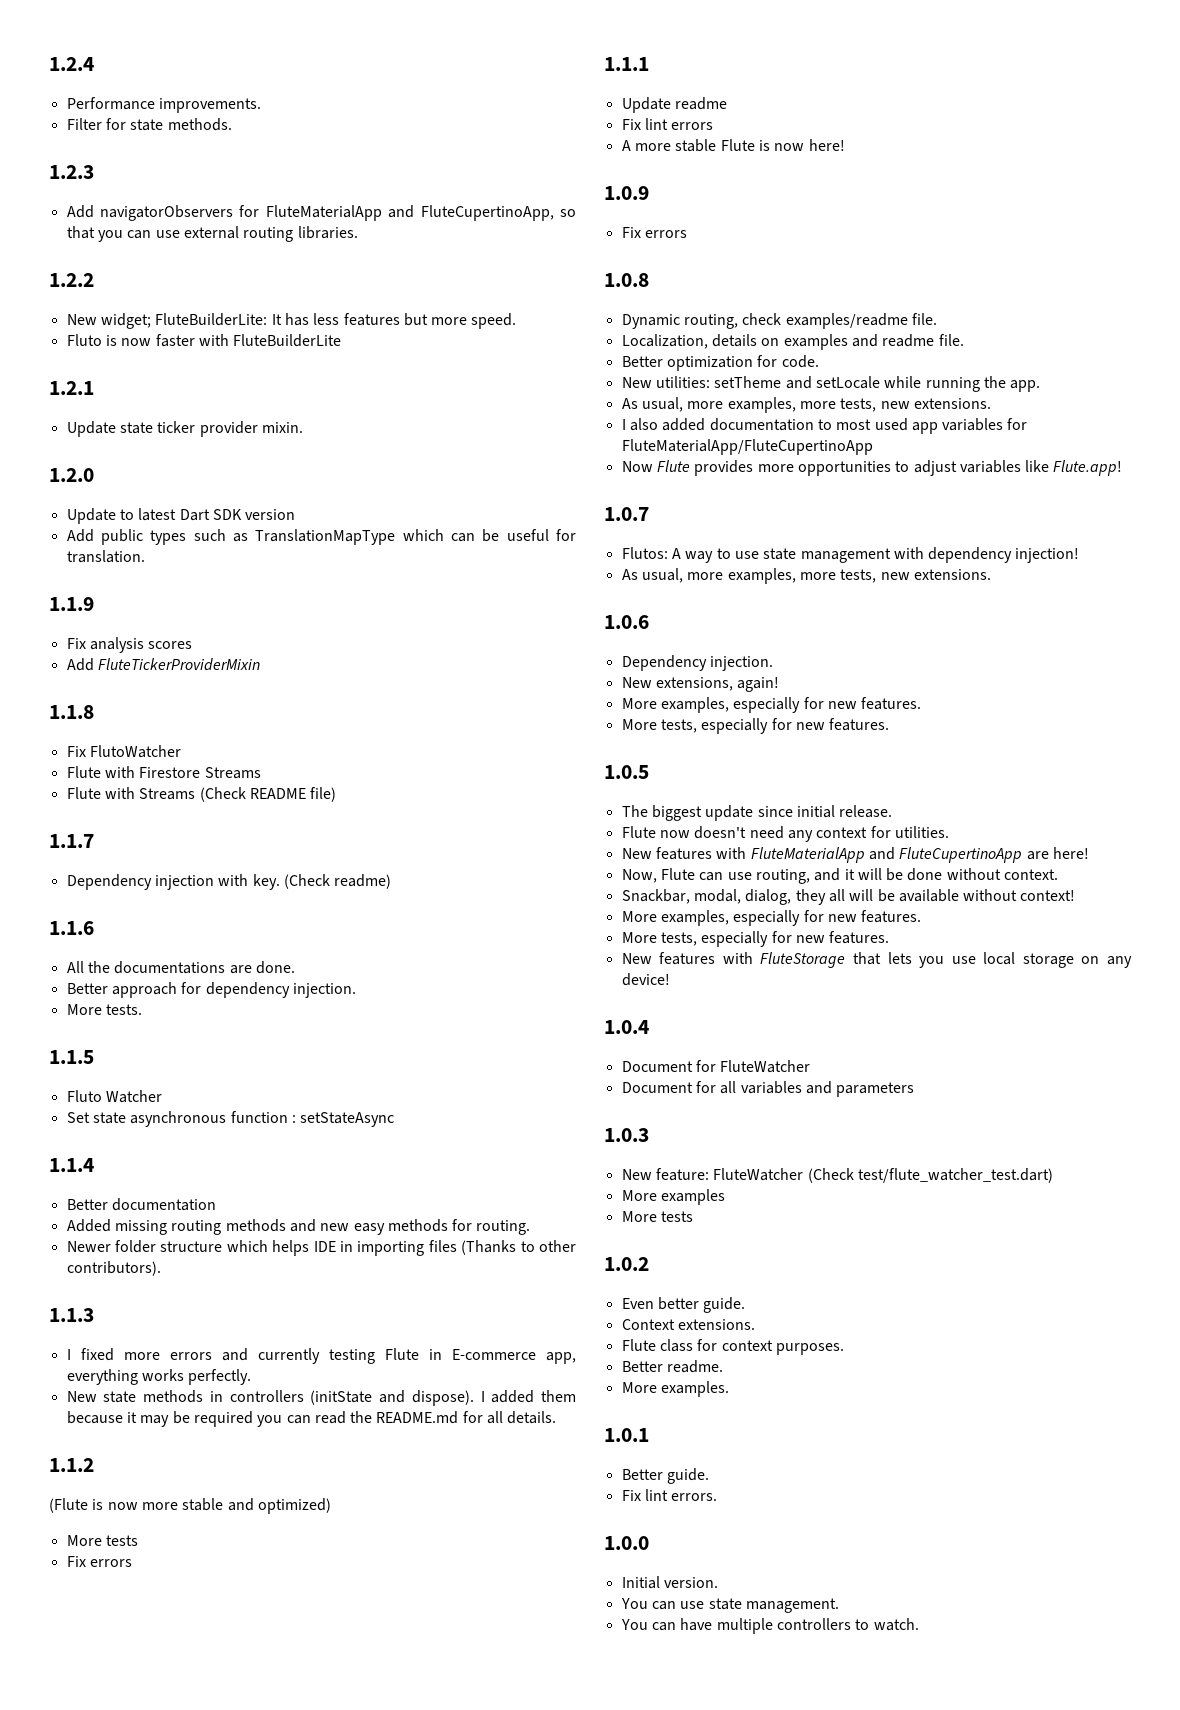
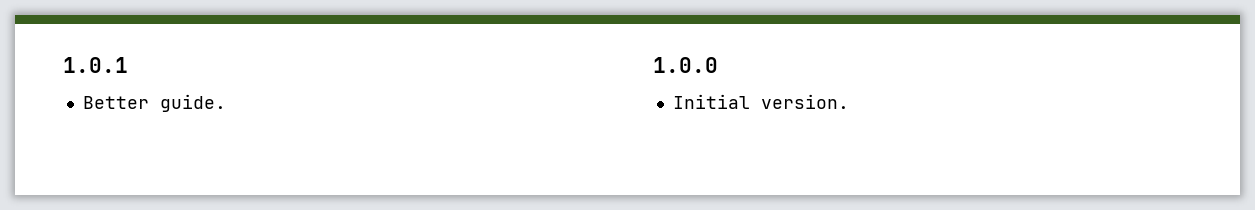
- 1.2.4
- Performance improvements.
- Filter for state methods.
- 1.2.3
- Add navigatorObservers for FluteMaterialApp and FluteCupertinoApp, so that you can use external routing libraries.
- 1.2.2
- New widget; FluteBuilderLite: It has less features but more speed.
- Fluto is now faster with FluteBuilderLite
- 1.2.1
- Update state ticker provider mixin.
- 1.2.0
- Update to latest Dart SDK version
- Add public types such as TranslationMapType which can be useful for translation.
- 1.1.9
- Fix analysis scores
- Add FluteTickerProviderMixin
- 1.1.8
- Fix FlutoWatcher
- Flute with Firestore Streams
- Flute with Streams (Check README file)
- 1.1.7
- Dependency injection with key. (Check readme)
- 1.1.6
- All the documentations are done.
- Better approach for dependency injection.
- More tests.
- 1.1.5
- Fluto Watcher
- Set state asynchronous function : setStateAsync
- 1.1.4
- Better documentation
- Added missing routing methods and new easy methods for routing.
- Newer folder structure which helps IDE in importing files (Thanks to other contributors).
- 1.1.3
- I fixed more errors and currently testing Flute in E-commerce app, everything works perfectly.
- New state methods in controllers (initState and dispose). I added them because it may be required you can read the README.md for all details.
- 1.1.2
- (Flute is now more stable and optimized)
- More tests
- Fix errors
- 1.1.1
- Update readme
- Fix lint errors
- A more stable Flute is now here!
- 1.0.9
- Fix errors
- 1.0.8
- Dynamic routing, check examples/readme file.
- Localization, details on examples and readme file.
- Better optimization for code.
- New utilities: setTheme and setLocale while running the app.
- As usual, more examples, more tests, new extensions.
- I also added documentation to most used app variables for FluteMaterialApp/FluteCupertinoApp
- Now Flute provides more opportunities to adjust variables like Flute.app!
- 1.0.7
- Flutos: A way to use state management with dependency injection!
- As usual, more examples, more tests, new extensions.
- 1.0.6
- Dependency injection.
- New extensions, again!
- More examples, especially for new features.
- More tests, especially for new features.
- 1.0.5
- The biggest update since initial release.
- Flute now doesn't need any context for utilities.
- New features with FluteMaterialApp and FluteCupertinoApp are here!
- Now, Flute can use routing, and it will be done without context.
- Snackbar, modal, dialog, they all will be available without context!
- More examples, especially for new features.
- More tests, especially for new features.
- New features with FluteStorage that lets you use local storage on any device!
- 1.0.4
- Document for FluteWatcher
- Document for all variables and parameters
- 1.0.3
- New feature: FluteWatcher (Check test/flute_watcher_test.dart)
- More examples
- More tests
- 1.0.2
- Even better guide.
- Context extensions.
- Flute class for context purposes.
- Better readme.
- More examples.
- Fix lint errors.
- You can use state management.
- You can have multiple controllers to watch.

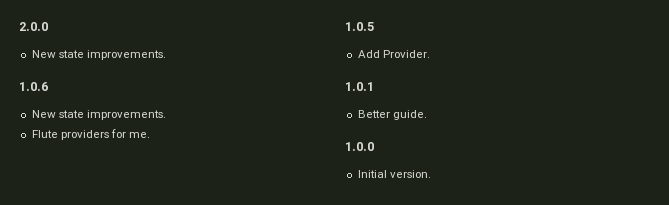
+ 2.0.0
+ New state improvements.
+ 1.0.6
+ New state improvements.
+ Flute providers for me.
+ 1.0.5
+ Add Provider.

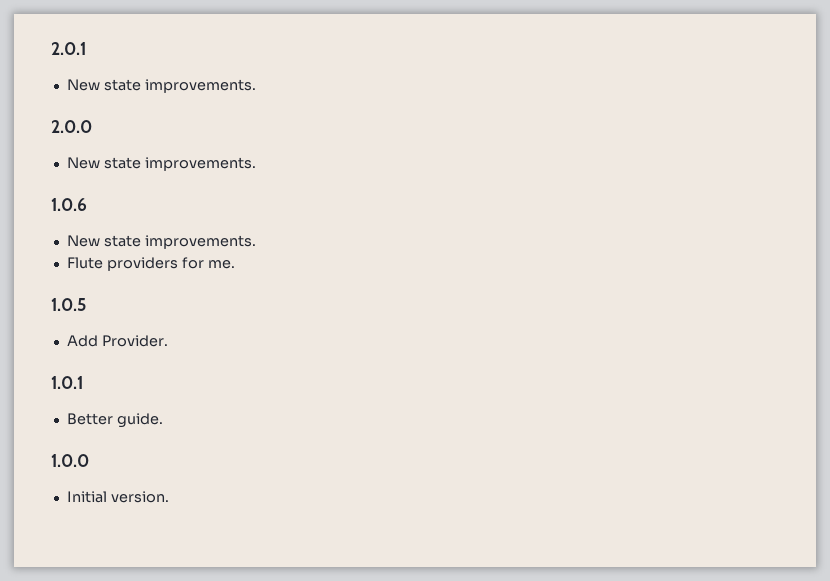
+ 2.0.1
+ New state improvements.

